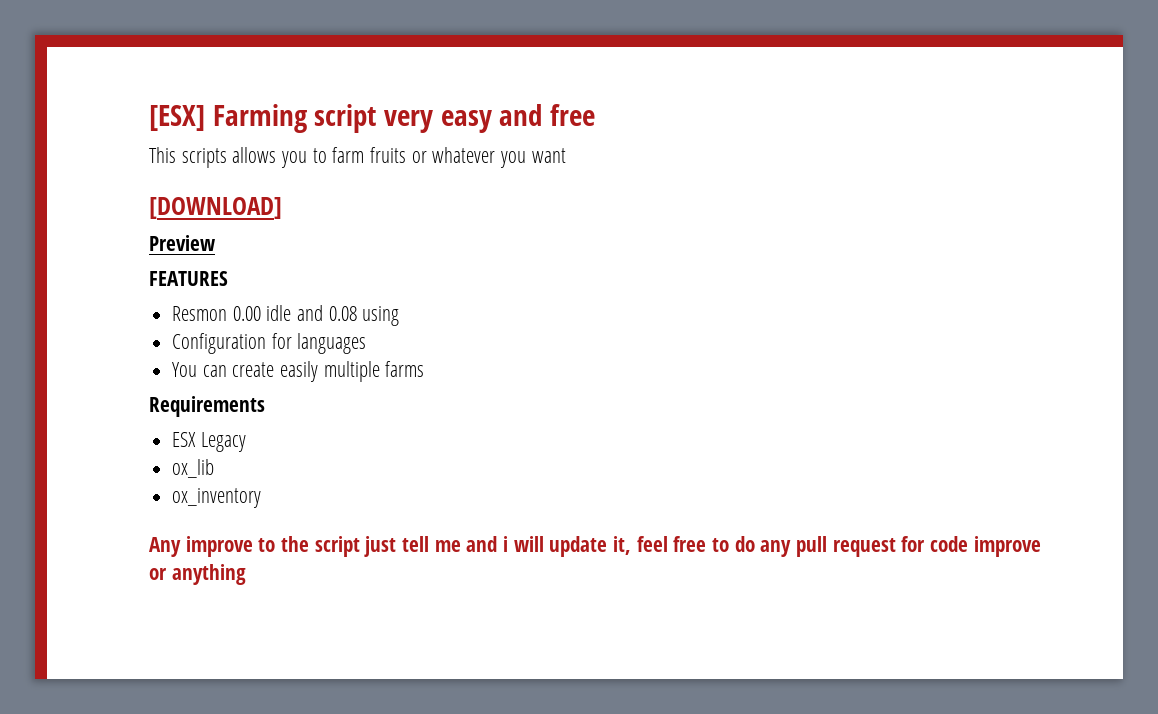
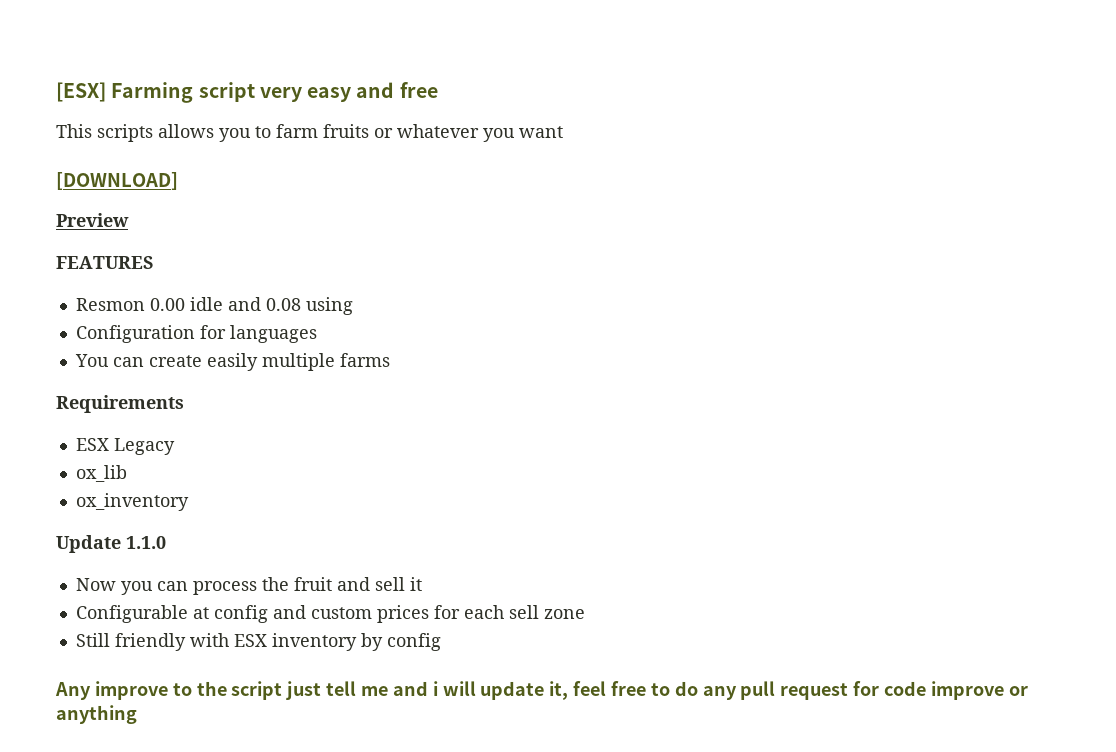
+ Update 1.1.0
+ Now you can process the fruit and sell it
+ Configurable at config and custom prices for each sell zone
+ Still friendly with ESX inventory by config

